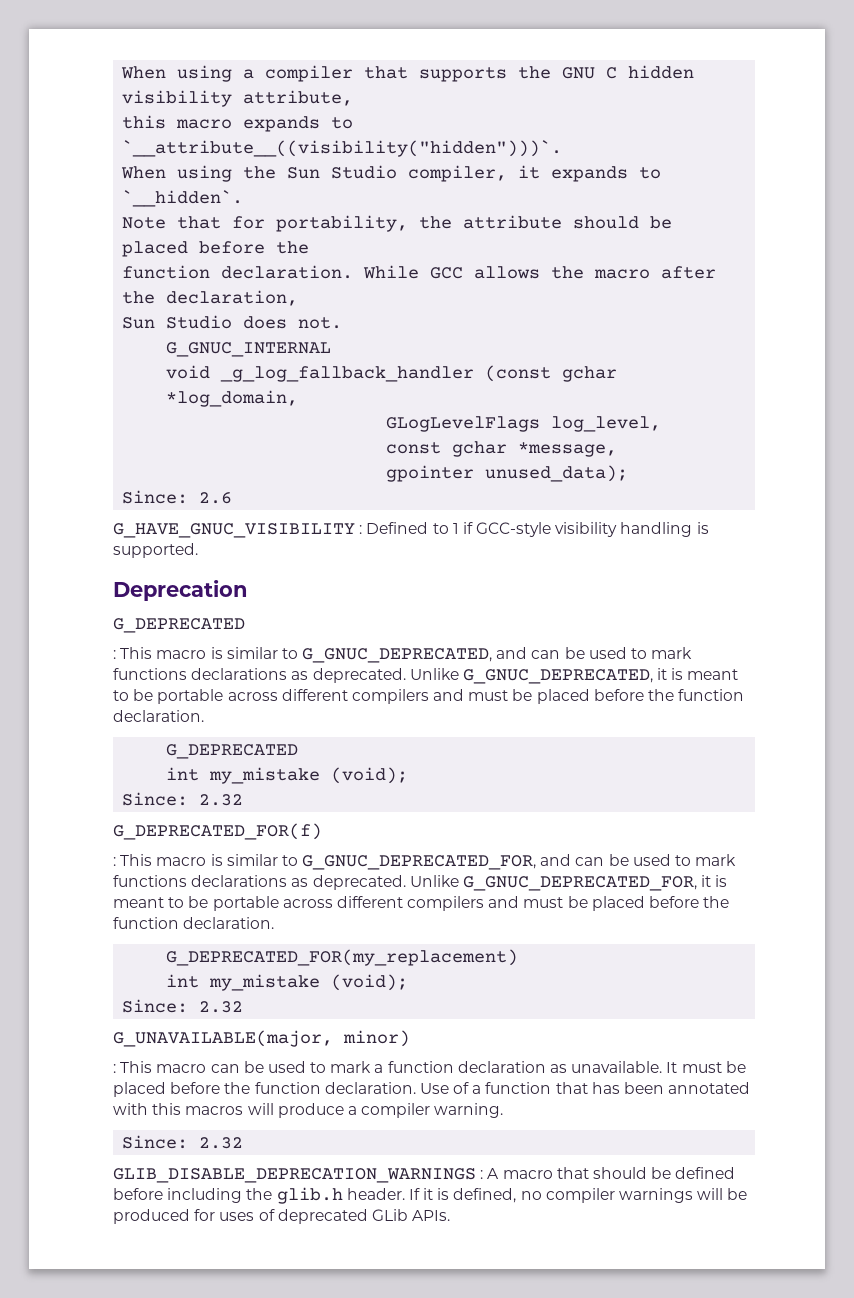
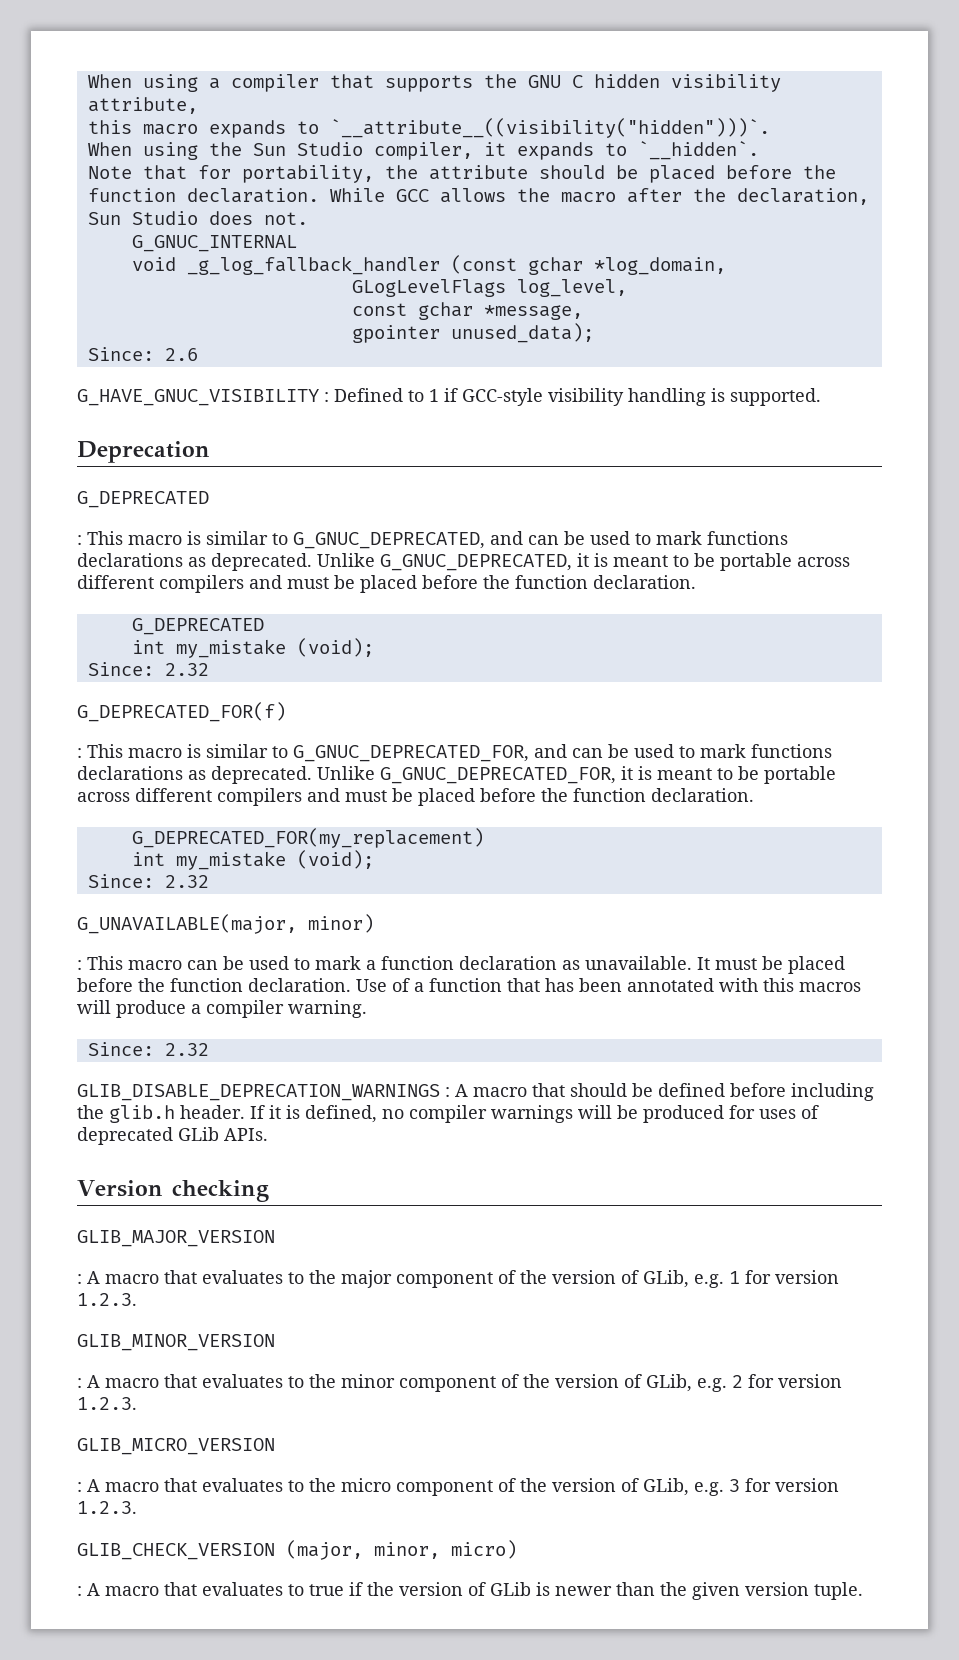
+ Version checking
+ GLIB_MAJOR_VERSION
+ : A macro that evaluates to the major component of the version of GLib, e.g. 1 for version 1.2.3.
+ GLIB_MINOR_VERSION
+ : A macro that evaluates to the minor component of the version of GLib, e.g. 2 for version 1.2.3.
+ GLIB_MICRO_VERSION
+ : A macro that evaluates to the micro component of the version of GLib, e.g. 3 for version 1.2.3.
+ GLIB_CHECK_VERSION (major, minor, micro)
+ : A macro that evaluates to true if the version of GLib is newer than the given version tuple.

